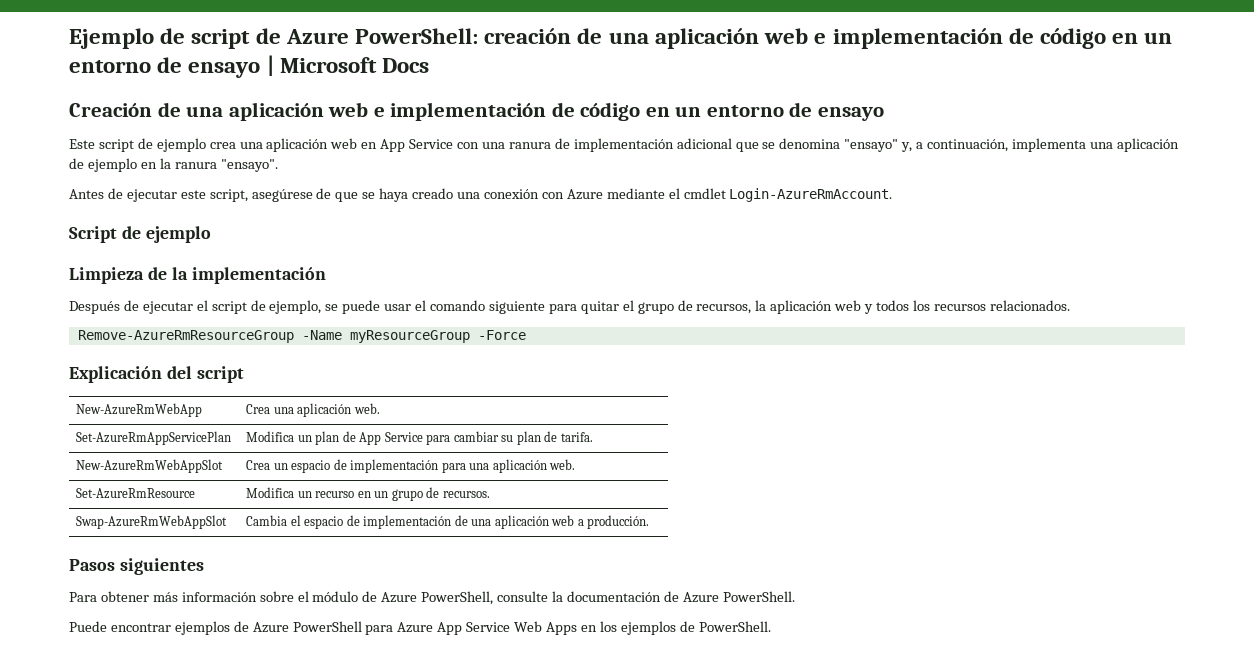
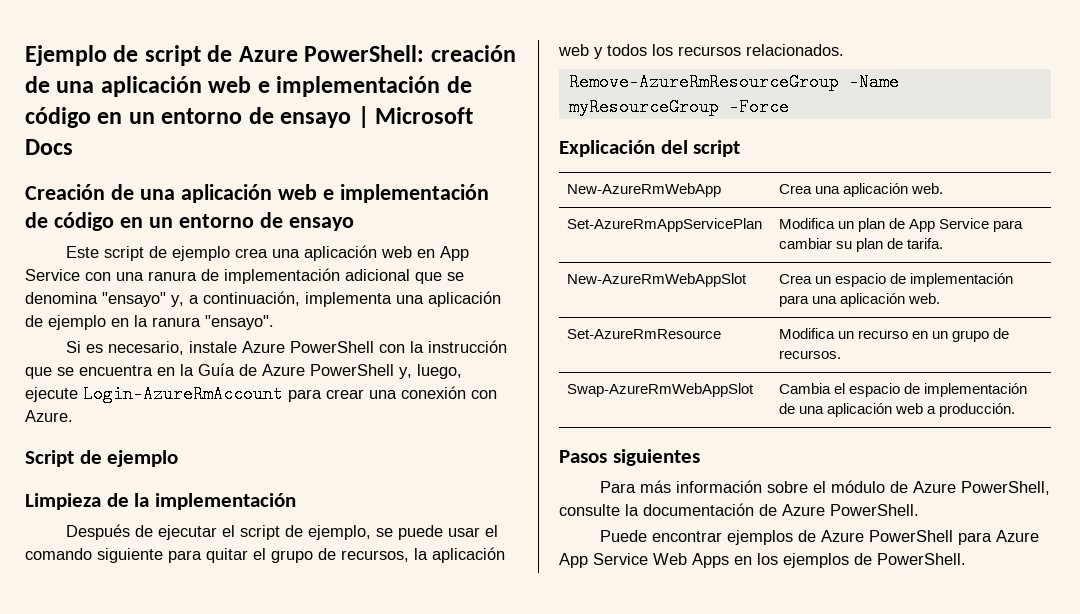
- Antes de ejecutar este script, asegúrese de que se haya creado una conexión con Azure mediante el cmdlet Login-AzureRmAccount.
+ Si es necesario, instale Azure PowerShell con la instrucción que se encuentra en la Guía de Azure PowerShell y, luego, ejecute Login-AzureRmAccount para crear una conexión con Azure.
- Para obtener más información sobre el módulo de Azure PowerShell, consulte la documentación de Azure PowerShell.
+ Para más información sobre el módulo de Azure PowerShell, consulte la documentación de Azure PowerShell.

